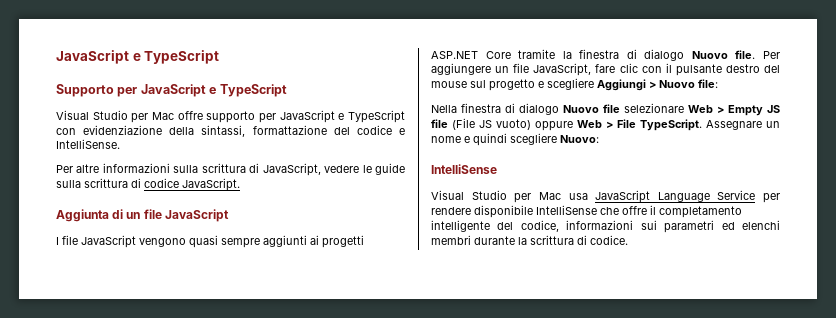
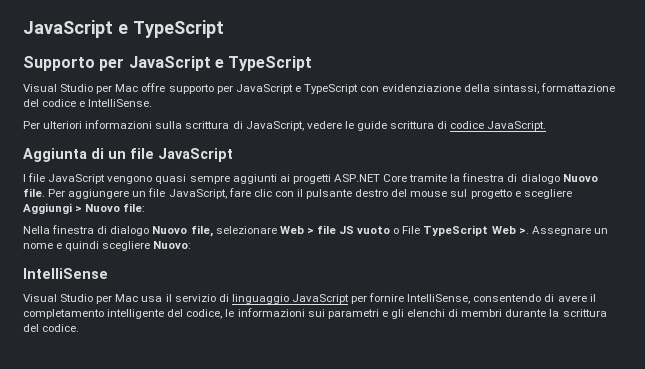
- Per altre informazioni sulla scrittura di JavaScript, vedere le guide sulla scrittura di codice JavaScript.
+ Per ulteriori informazioni sulla scrittura di JavaScript, vedere le guide scrittura di codice JavaScript.
- Nella finestra di dialogo Nuovo file selezionare Web > Empty JS file (File JS vuoto) oppure Web > File TypeScript.
+ Nella finestra di dialogo Nuovo file, selezionare Web > file JS vuoto o File TypeScript Web >.
- Visual Studio per Mac usa JavaScript Language Service per rendere disponibile IntelliSense che offre il completamento intelligente del codice, informazioni sui parametri ed elenchi membri durante la scrittura di codice.
+ Visual Studio per Mac usa il servizio di linguaggio JavaScript per fornire IntelliSense, consentendo di avere il completamento intelligente del codice, le informazioni sui parametri e gli elenchi di membri durante la scrittura del codice.

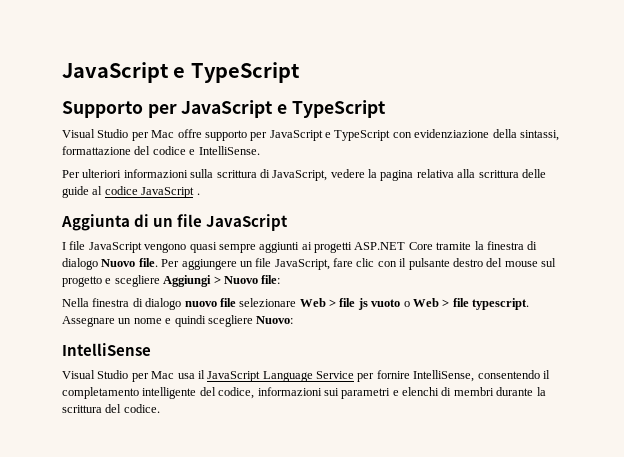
- Per ulteriori informazioni sulla scrittura di JavaScript, vedere le guide scrittura di codice JavaScript.
+ Per ulteriori informazioni sulla scrittura di JavaScript, vedere la pagina relativa alla scrittura delle guide al codice JavaScript .
- Nella finestra di dialogo Nuovo file, selezionare Web > file JS vuoto o File TypeScript Web >.
+ Nella finestra di dialogo nuovo file selezionare Web > file js vuoto o Web > file typescript.
- Visual Studio per Mac usa il servizio di linguaggio JavaScript per fornire IntelliSense, consentendo di avere il completamento intelligente del codice, le informazioni sui parametri e gli elenchi di membri durante la scrittura del codice.
+ Visual Studio per Mac usa il JavaScript Language Service per fornire IntelliSense, consentendo il completamento intelligente del codice, informazioni sui parametri e elenchi di membri durante la scrittura del codice.

